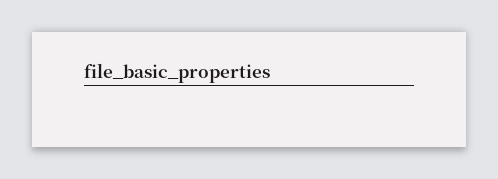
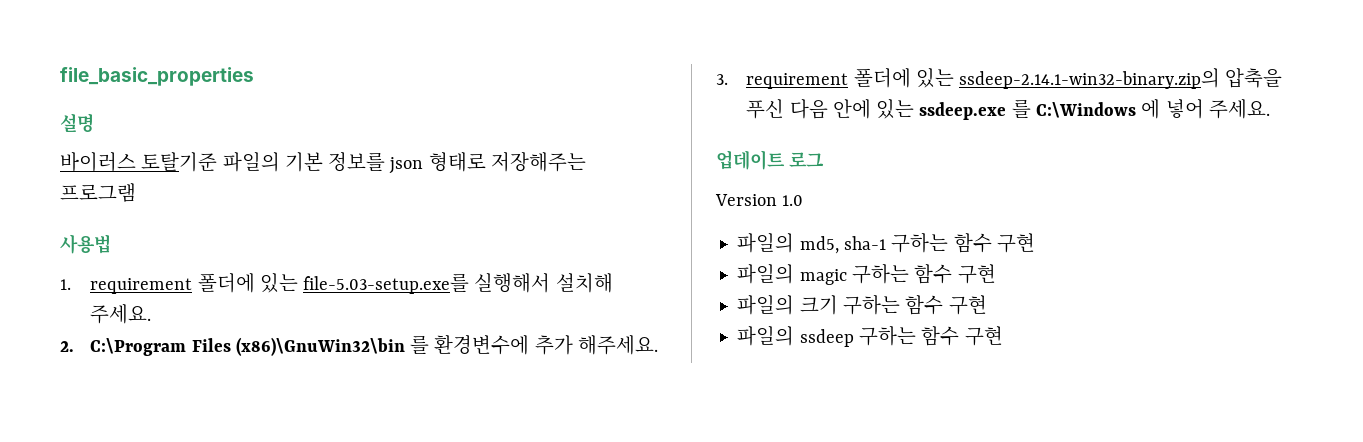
+ 설명
+ 바이러스 토탈기준 파일의 기본 정보를 json 형태로 저장해주는 프로그램
+ 사용법
+ 1. requirement 폴더에 있는 file-5.03-setup.exe를 실행해서 설치해 주세요.
+ 2. C:\Program Files (x86)\GnuWin32\bin 를 환경변수에 추가 해주세요.
+ 3. requirement 폴더에 있는 ssdeep-2.14.1-win32-binary.zip의 압축을 푸신 다음 안에 있는 ssdeep.exe 를 C:\Windows 에 넣어 주세요.
+ 업데이트 로그
+ Version 1.0
+ 파일의 md5, sha-1 구하는 함수 구현
+ 파일의 magic 구하는 함수 구현
+ 파일의 크기 구하는 함수 구현
+ 파일의 ssdeep 구하는 함수 구현

